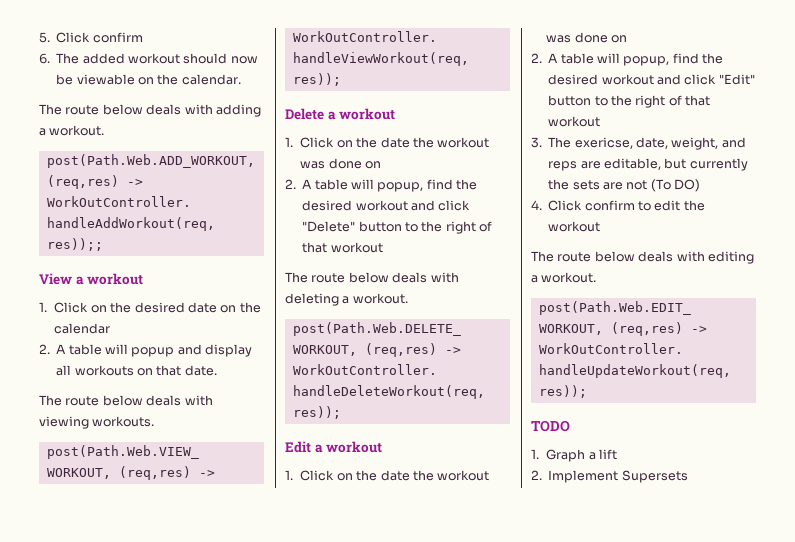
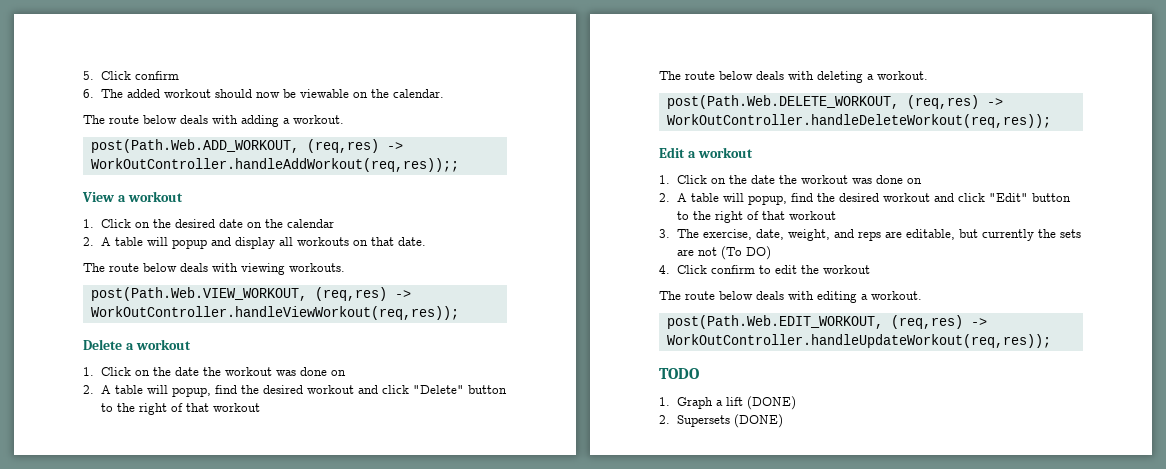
- 3. The exericse, date, weight, and reps are editable, but currently the sets are not (To DO)
+ 3. The exercise, date, weight, and reps are editable, but currently the sets are not (To DO)
- 1. Graph a lift
- 2. Implement Supersets
+ 1. Graph a lift (DONE)
+ 2. Supersets (DONE)

